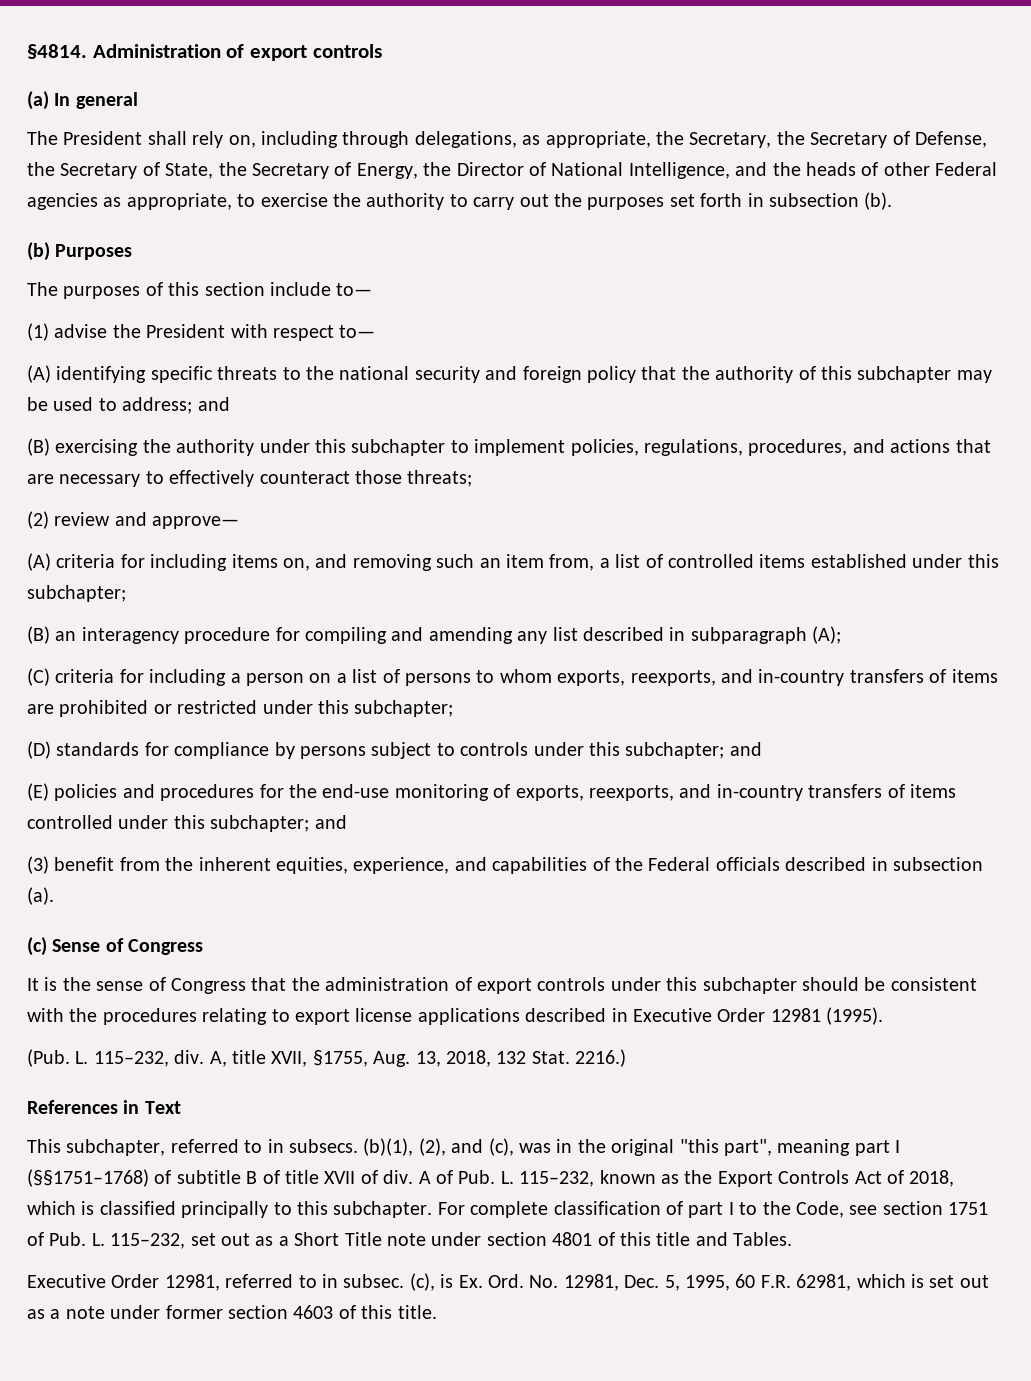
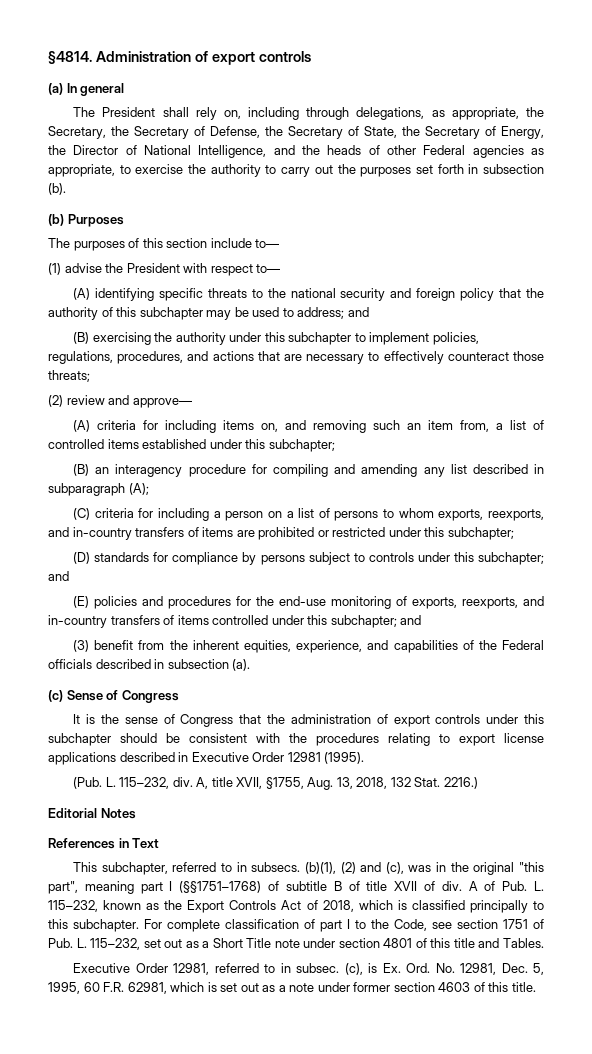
+ Editorial Notes
- (b)(1), (2), and (c), was in the original "this part", meaning part I (§§1751–1768) of subtitle B of title XVII of div.
+ (b)(1), (2) and (c), was in the original "this part", meaning part I (§§1751–1768) of subtitle B of title XVII of div.

